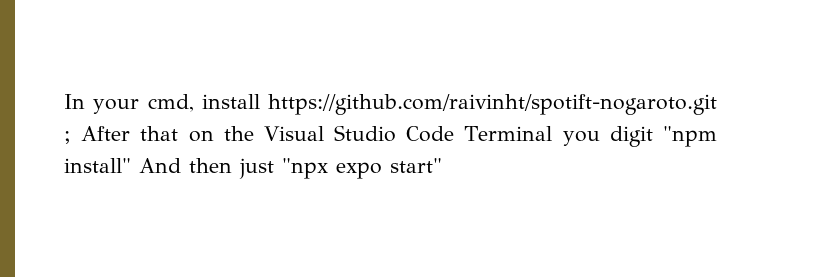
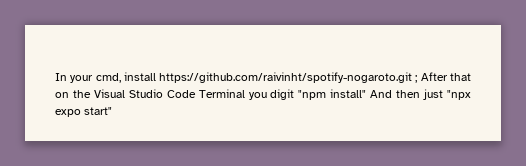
- In your cmd, install https://github.com/raivinht/spotift-nogaroto.git ; After that on the Visual Studio Code Terminal you digit "npm install" And then just "npx expo start"
+ In your cmd, install https://github.com/raivinht/spotify-nogaroto.git ; After that on the Visual Studio Code Terminal you digit "npm install" And then just "npx expo start"

